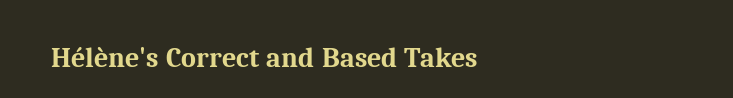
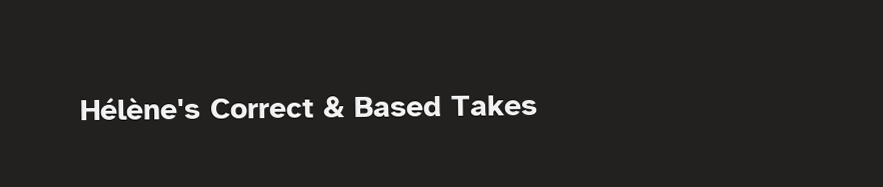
- Hélène's Correct and Based Takes
+ Hélène's Correct & Based Takes

